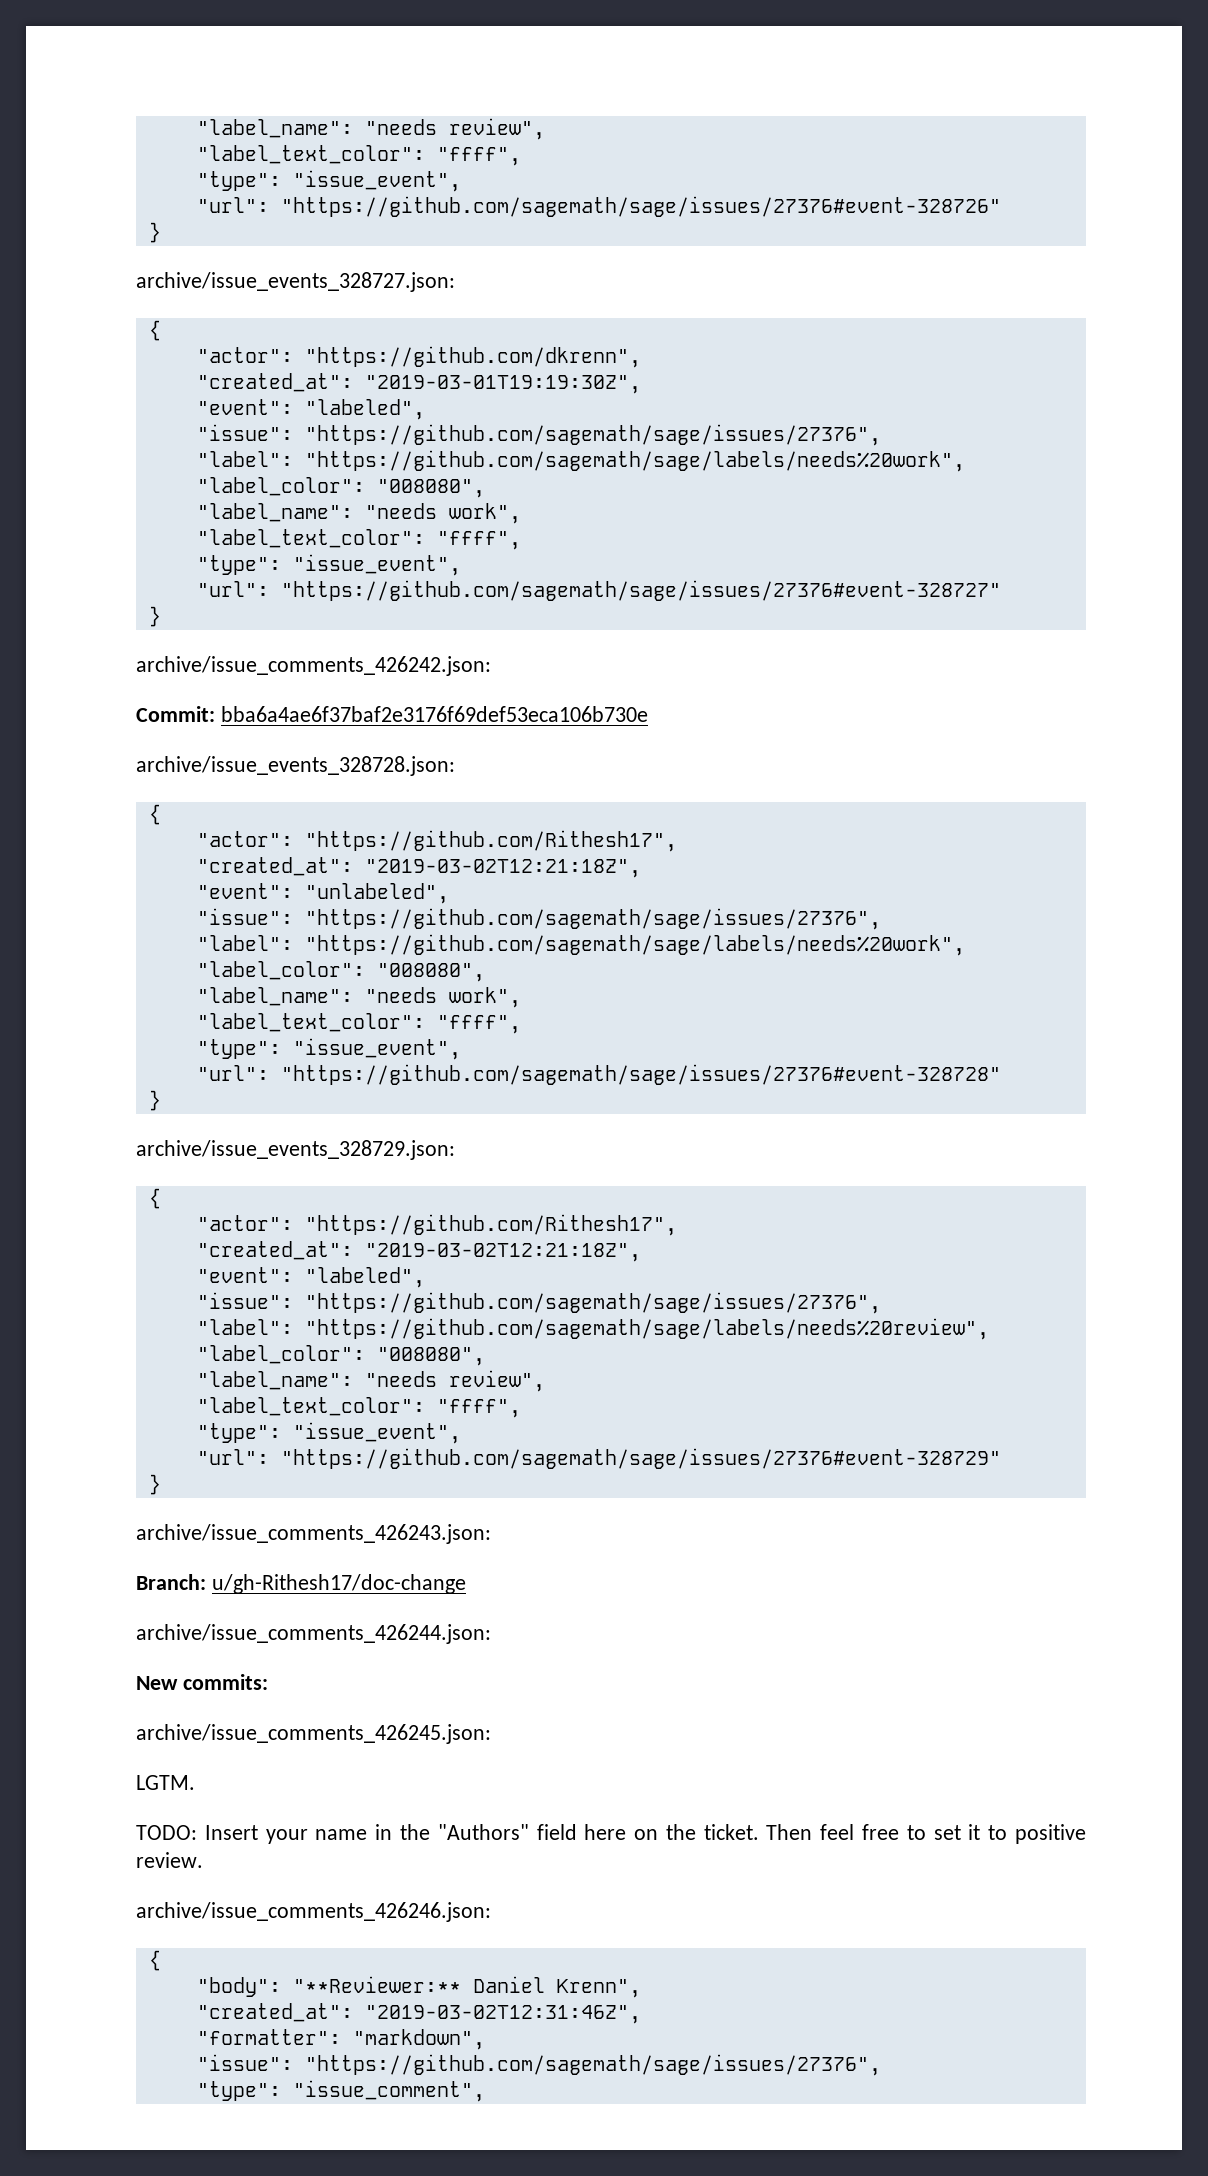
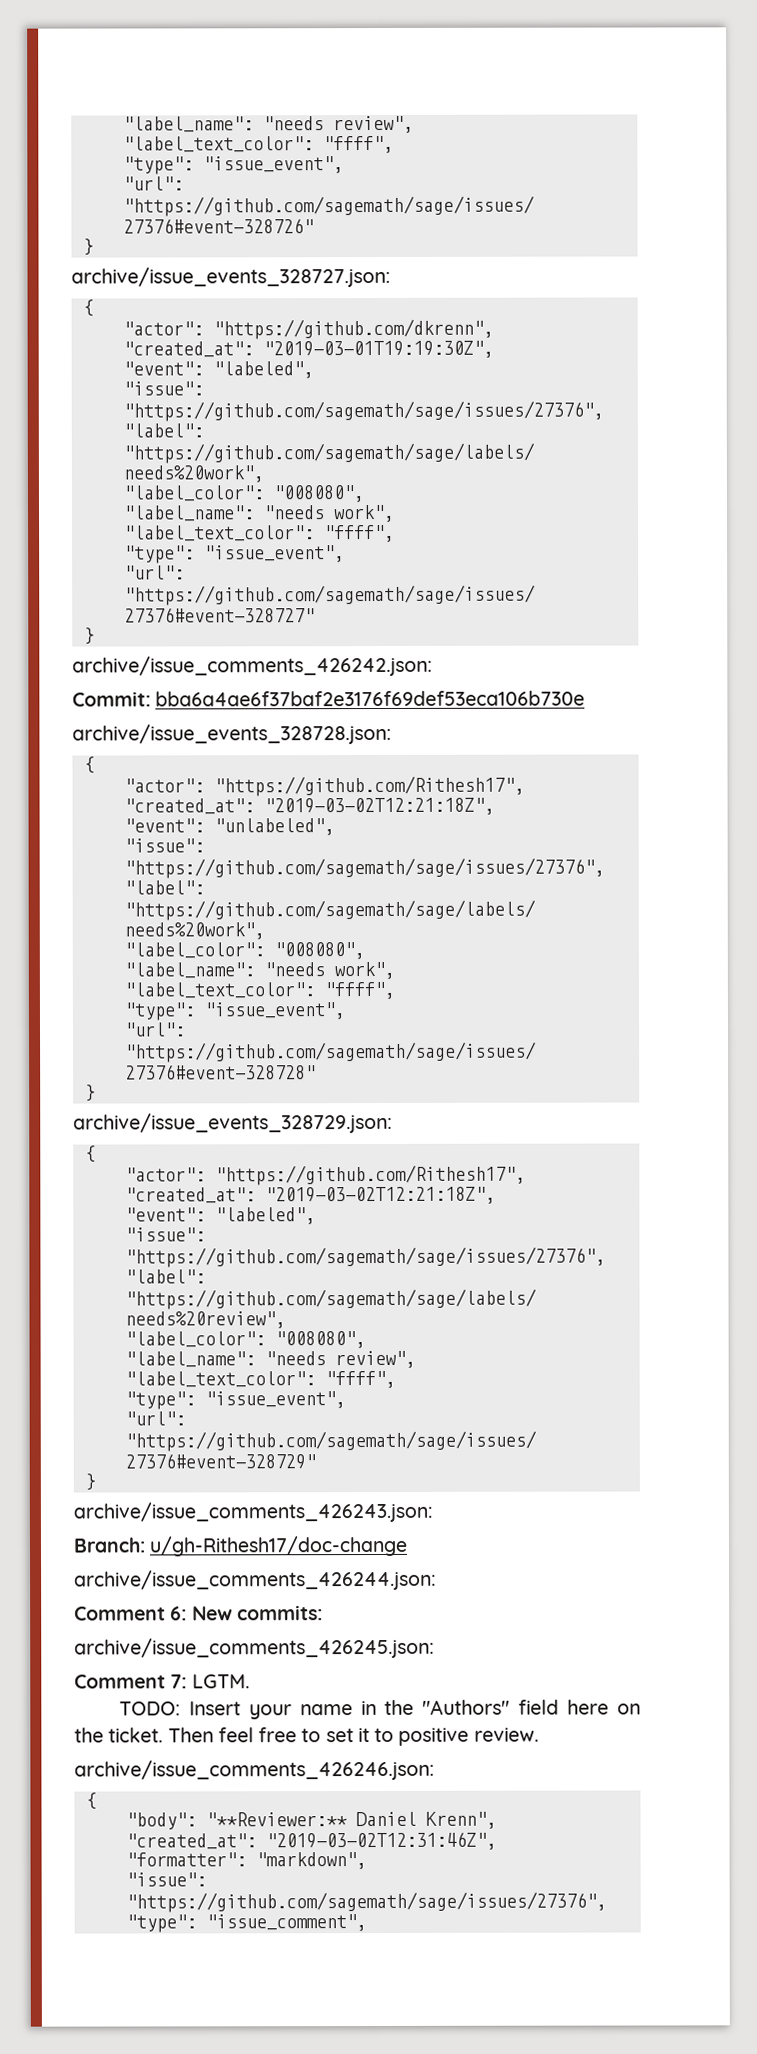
- New commits:
+ Comment 6: New commits:
- LGTM.
+ Comment 7: LGTM.

